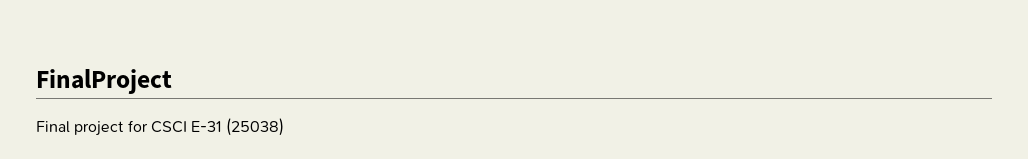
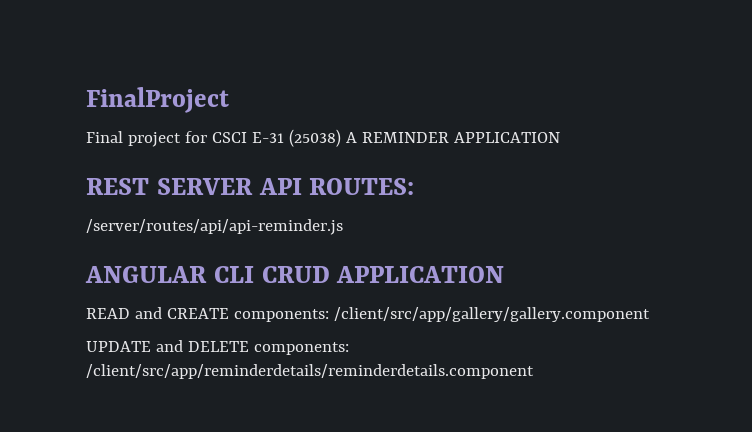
- Final project for CSCI E-31 (25038)
+ Final project for CSCI E-31 (25038) A REMINDER APPLICATION
+ REST SERVER API ROUTES:
+ /server/routes/api/api-reminder.js
+ ANGULAR CLI CRUD APPLICATION
+ READ and CREATE components: /client/src/app/gallery/gallery.component
+ UPDATE and DELETE components: /client/src/app/reminderdetails/reminderdetails.component

